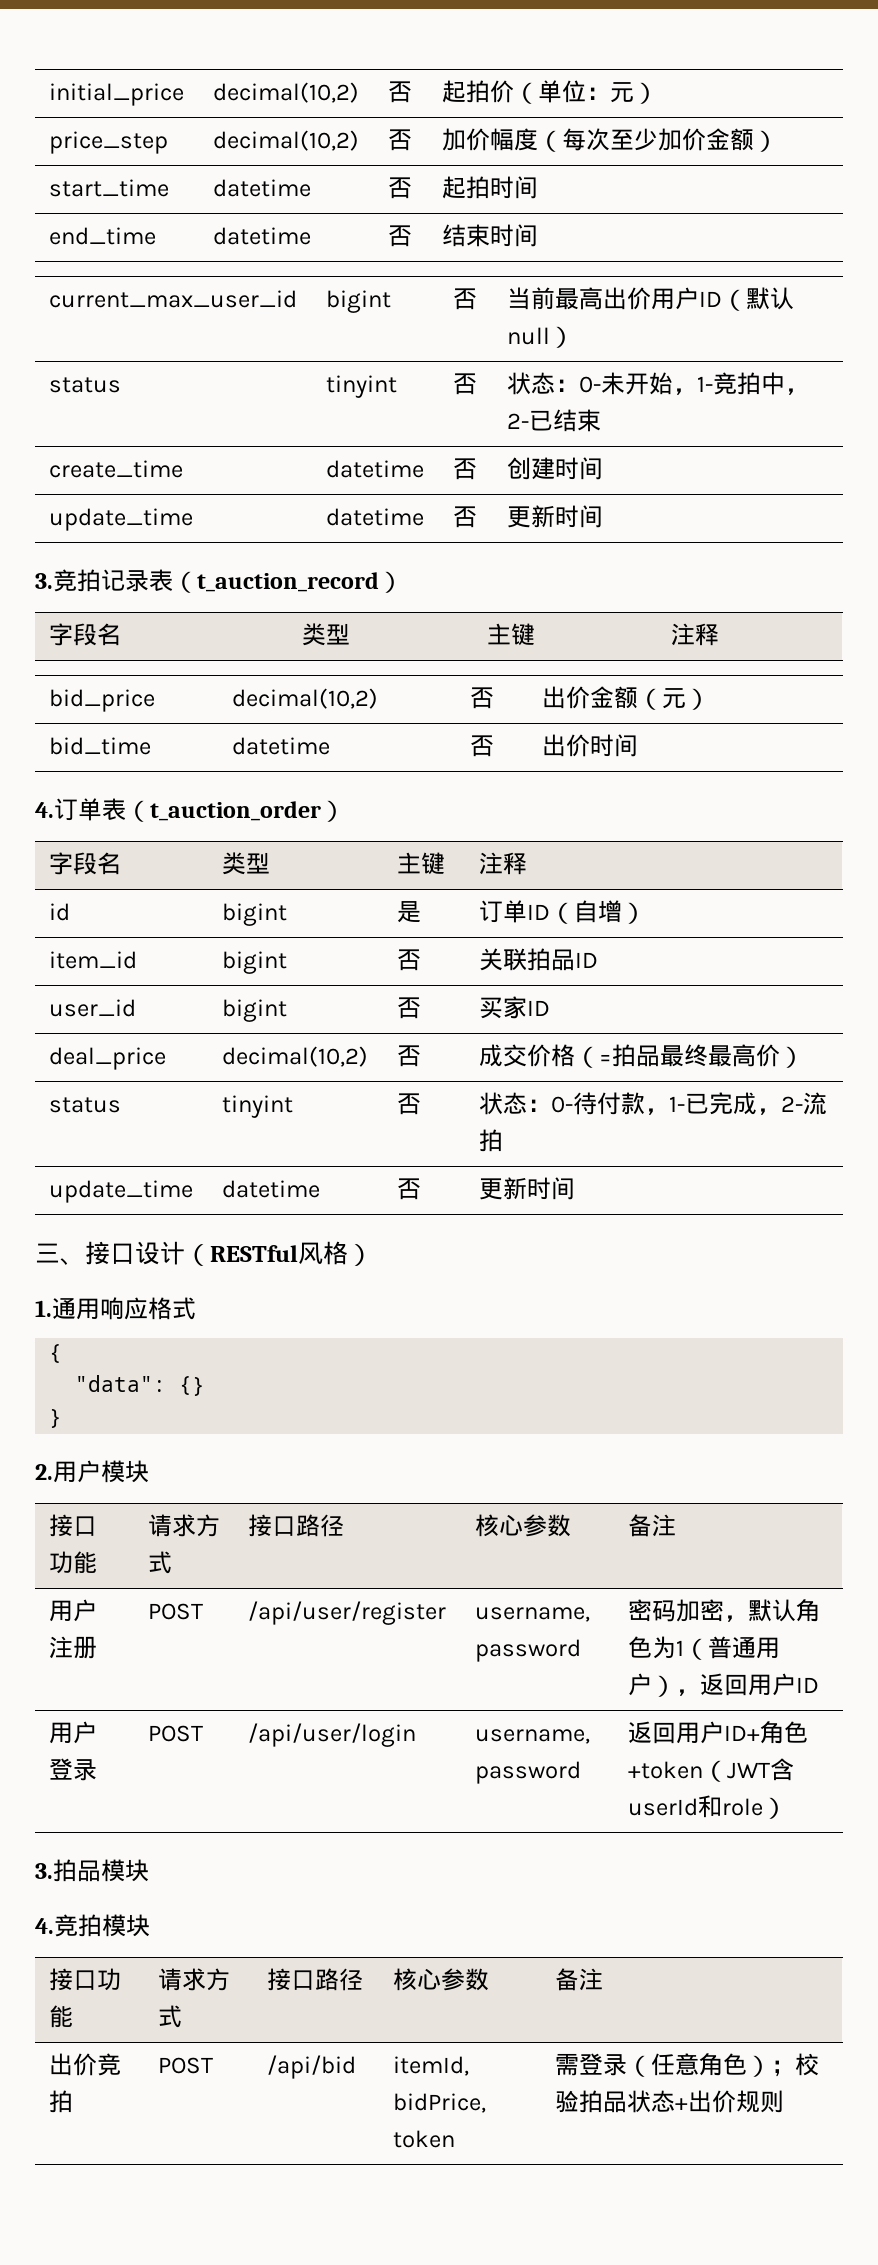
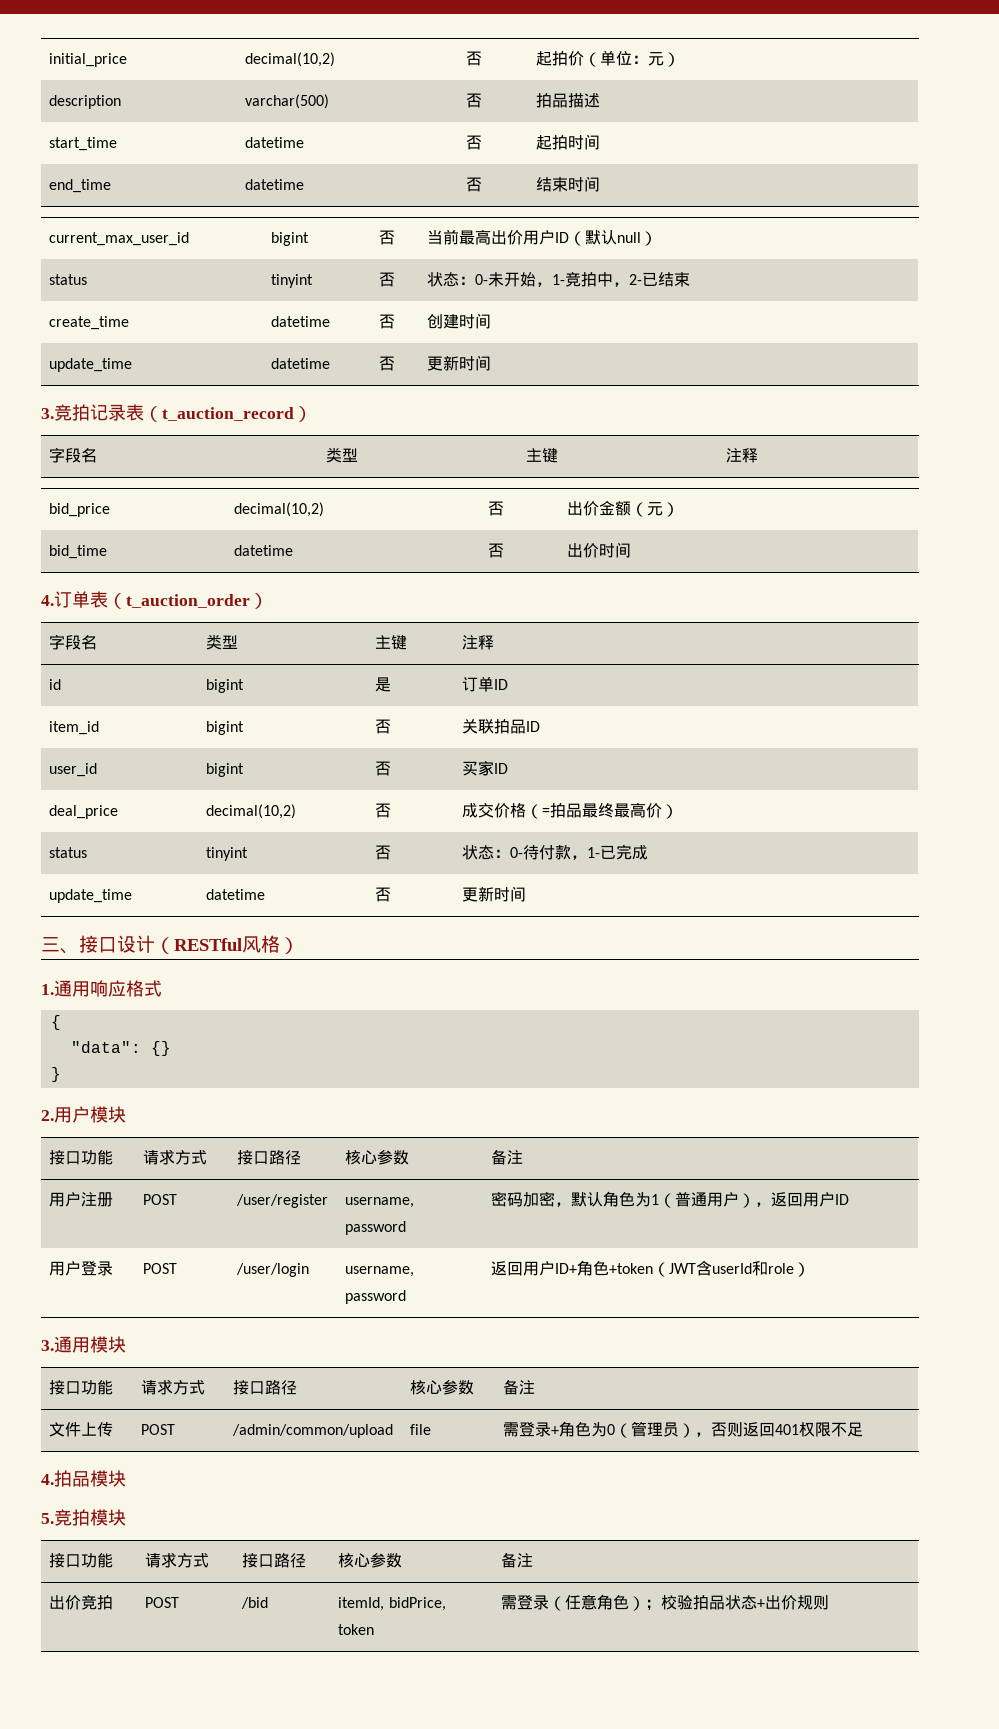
- price_step | decimal(10,2) | 否 | 加价幅度（每次至少加价金额）
+ description | varchar(500) | 否 | 拍品描述
- id | bigint | 是 | 订单ID（自增）
+ id | bigint | 是 | 订单ID
- status | tinyint | 否 | 状态：0-待付款，1-已完成，2-流拍
+ status | tinyint | 否 | 状态：0-待付款，1-已完成
- 用户注册 | POST | /api/user/register | username, password | 密码加密，默认角色为1（普通用户），返回用户ID
+ 用户注册 | POST | /user/register | username, password | 密码加密，默认角色为1（普通用户），返回用户ID
- 用户登录 | POST | /api/user/login | username, password | 返回用户ID+角色+token（JWT含userId和role）
+ 用户登录 | POST | /user/login | username, password | 返回用户ID+角色+token（JWT含userId和role）
- 3.拍品模块
+ 3.通用模块
+ 接口功能 | 请求方式 | 接口路径 | 核心参数 | 备注
+ 文件上传 | POST | /admin/common/upload | file | 需登录+角色为0（管理员），否则返回401权限不足
+ 4.拍品模块
- 4.竞拍模块
+ 5.竞拍模块
- 出价竞拍 | POST | /api/bid | itemId, bidPrice, token | 需登录（任意角色）；校验拍品状态+出价规则
+ 出价竞拍 | POST | /bid | itemId, bidPrice, token | 需登录（任意角色）；校验拍品状态+出价规则

